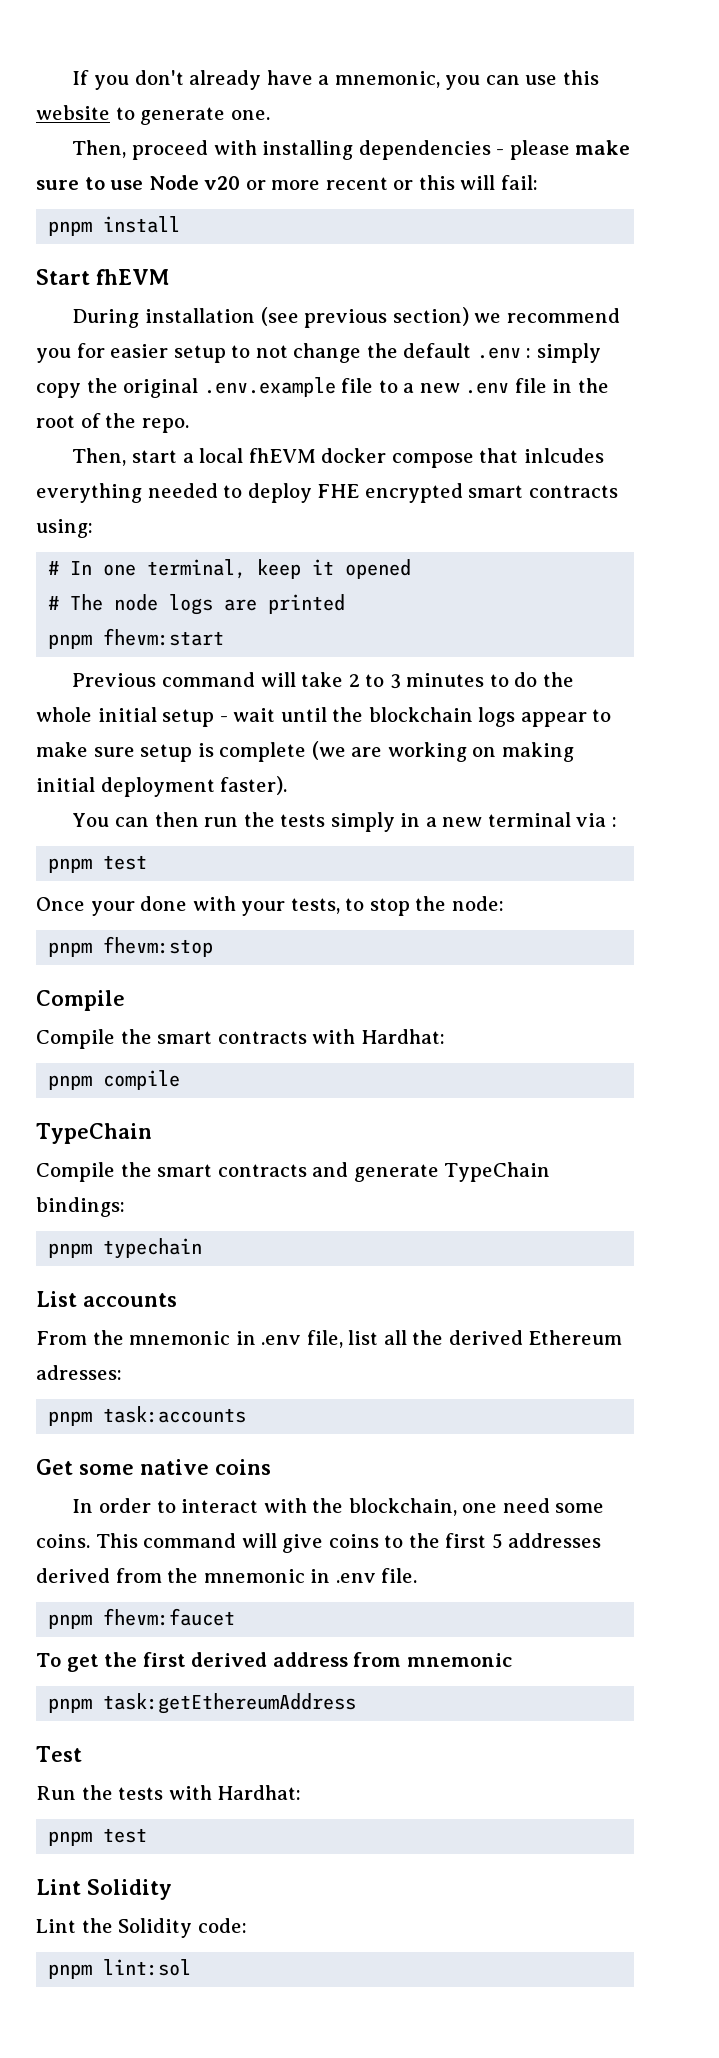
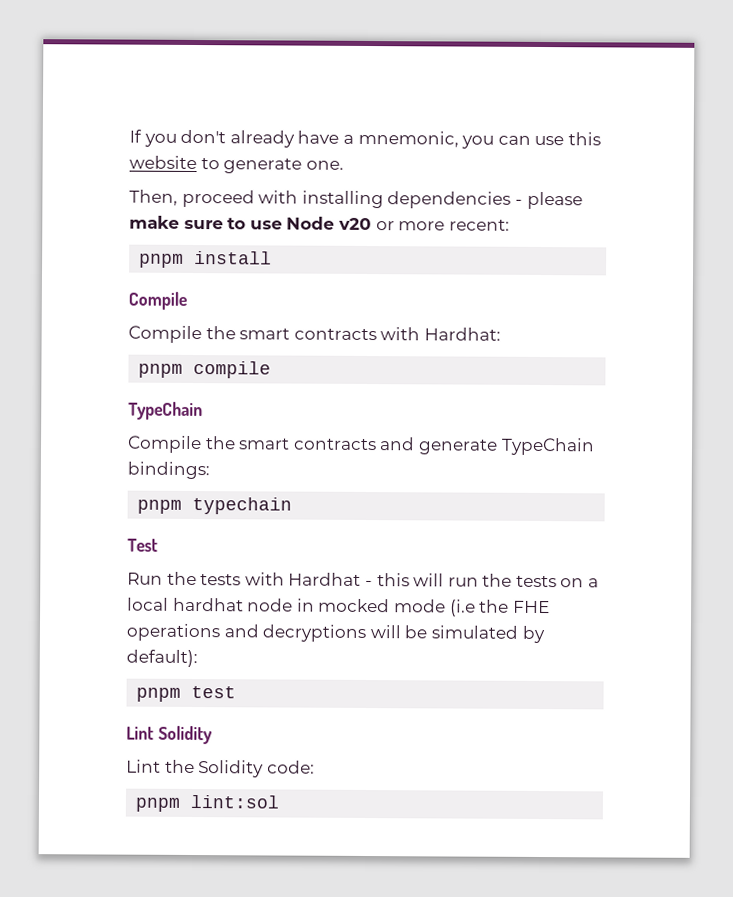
- Then, proceed with installing dependencies - please make sure to use Node v20 or more recent or this will fail:
+ Then, proceed with installing dependencies - please make sure to use Node v20 or more recent:
  pnpm install
- Start fhEVM
- During installation (see previous section) we recommend you for easier setup to not change the default .env : simply copy the original .env.example file to a new .env file in the root of the repo.
- Then, start a local fhEVM docker compose that inlcudes everything needed to deploy FHE encrypted smart contracts using:
- # In one terminal, keep it opened
- # The node logs are printed
- pnpm fhevm:start
- Previous command will take 2 to 3 minutes to do the whole initial setup - wait until the blockchain logs appear to make sure setup is complete (we are working on making initial deployment faster).
- You can then run the tests simply in a new terminal via :
- pnpm test
- Once your done with your tests, to stop the node:
- pnpm fhevm:stop
- List accounts
- From the mnemonic in .env file, list all the derived Ethereum adresses:
- pnpm task:accounts
- Get some native coins
- In order to interact with the blockchain, one need some coins. This command will give coins to the first 5 addresses derived from the mnemonic in .env file.
- pnpm fhevm:faucet
- To get the first derived address from mnemonic
- pnpm task:getEthereumAddress
- Run the tests with Hardhat:
+ Run the tests with Hardhat - this will run the tests on a local hardhat node in mocked mode (i.e the FHE operations and decryptions will be simulated by default):

